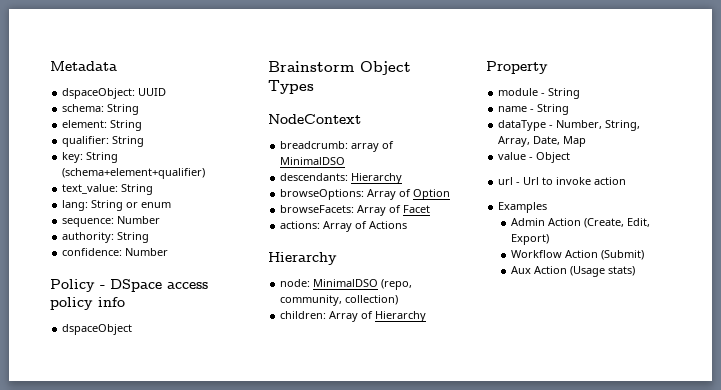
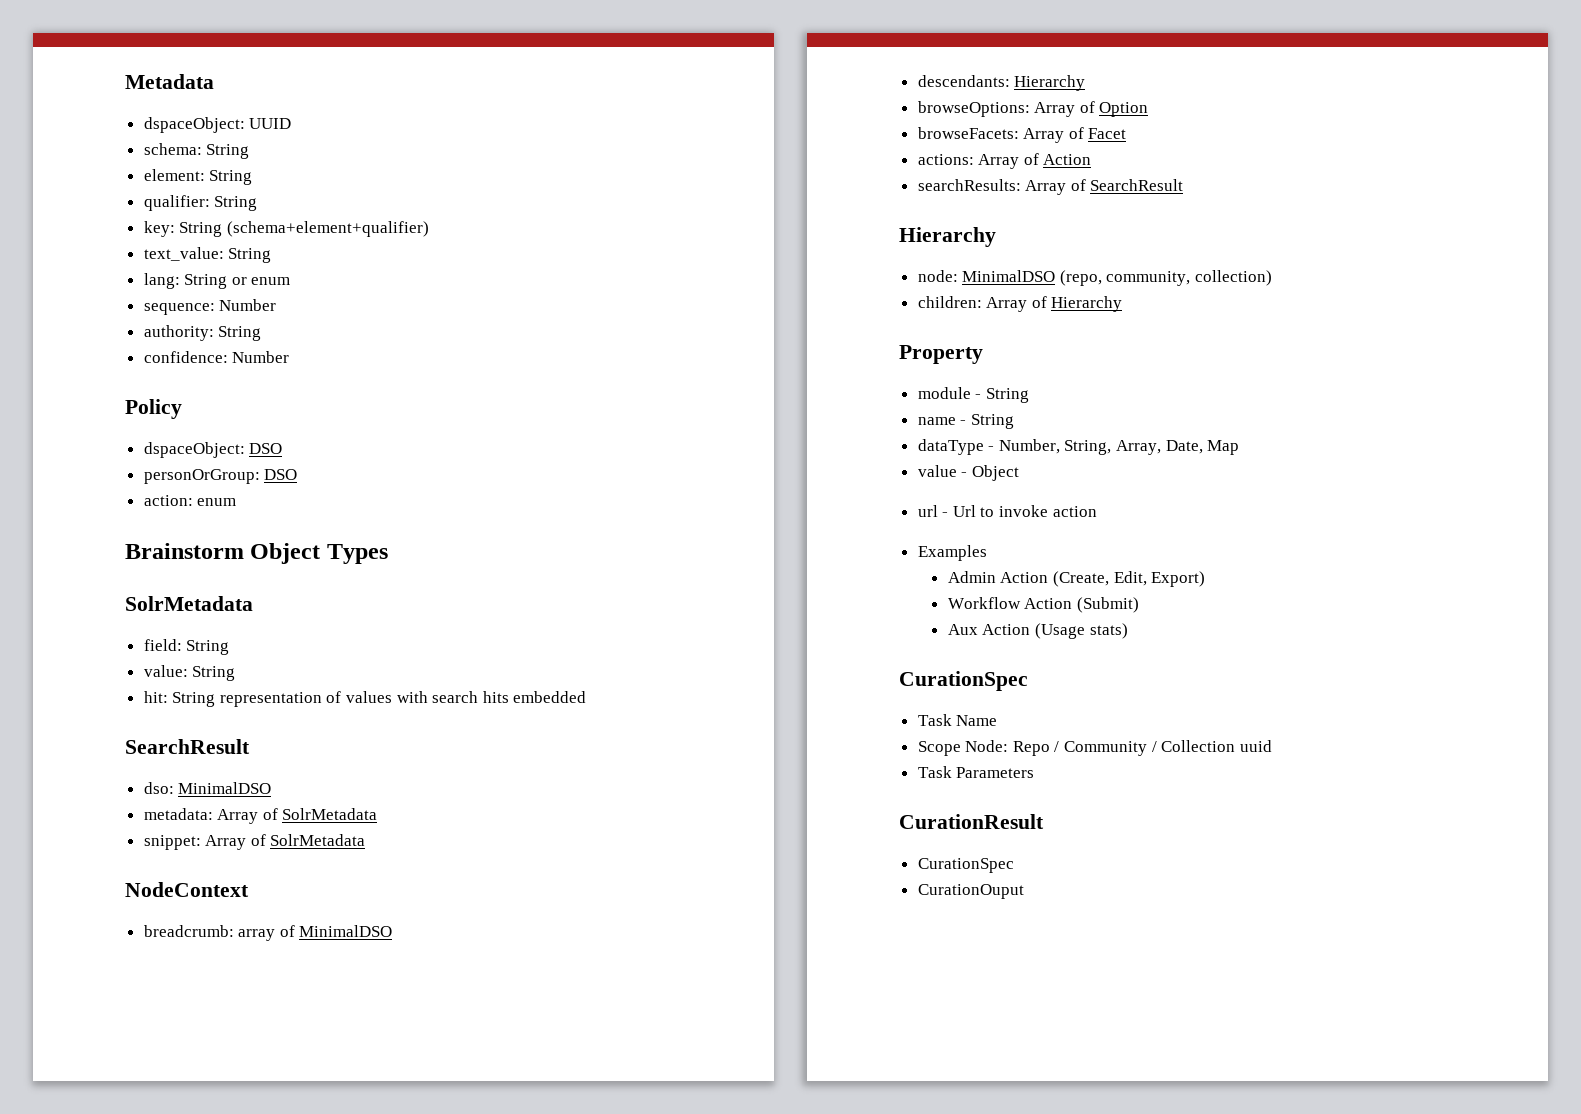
- Policy - DSpace access policy info
- dspaceObject
+ Policy
+ dspaceObject: DSO
+ personOrGroup: DSO
+ action: enum
  Brainstorm Object Types
+ SolrMetadata
+ field: String
+ value: String
+ hit: String representation of values with search hits embedded
+ SearchResult
+ dso: MinimalDSO
+ metadata: Array of SolrMetadata
+ snippet: Array of SolrMetadata
- actions: Array of Actions
+ actions: Array of Action
+ searchResults: Array of SearchResult
  Aux Action (Usage stats)
+ CurationSpec
+ Task Name
+ Scope Node: Repo / Community / Collection uuid
+ Task Parameters
+ CurationResult
+ CurationSpec
+ CurationOuput

